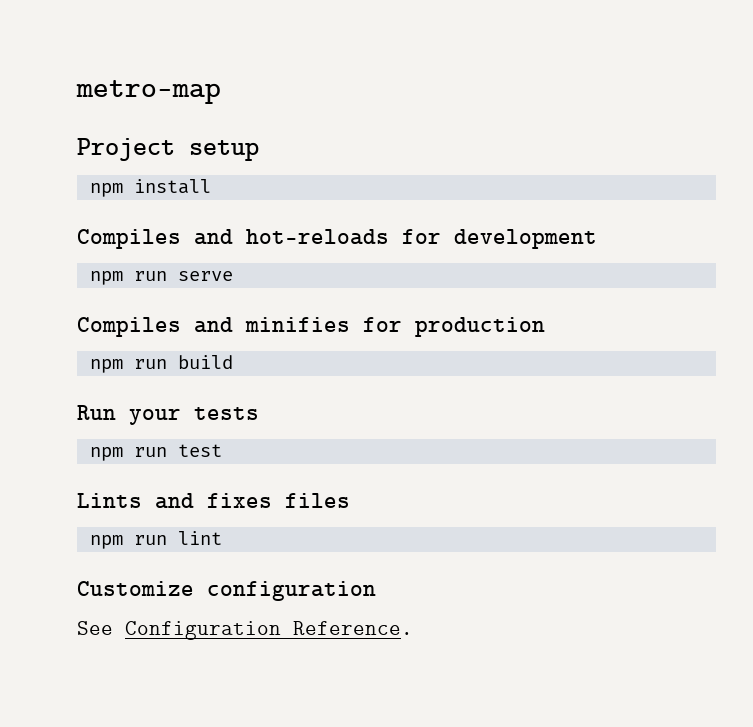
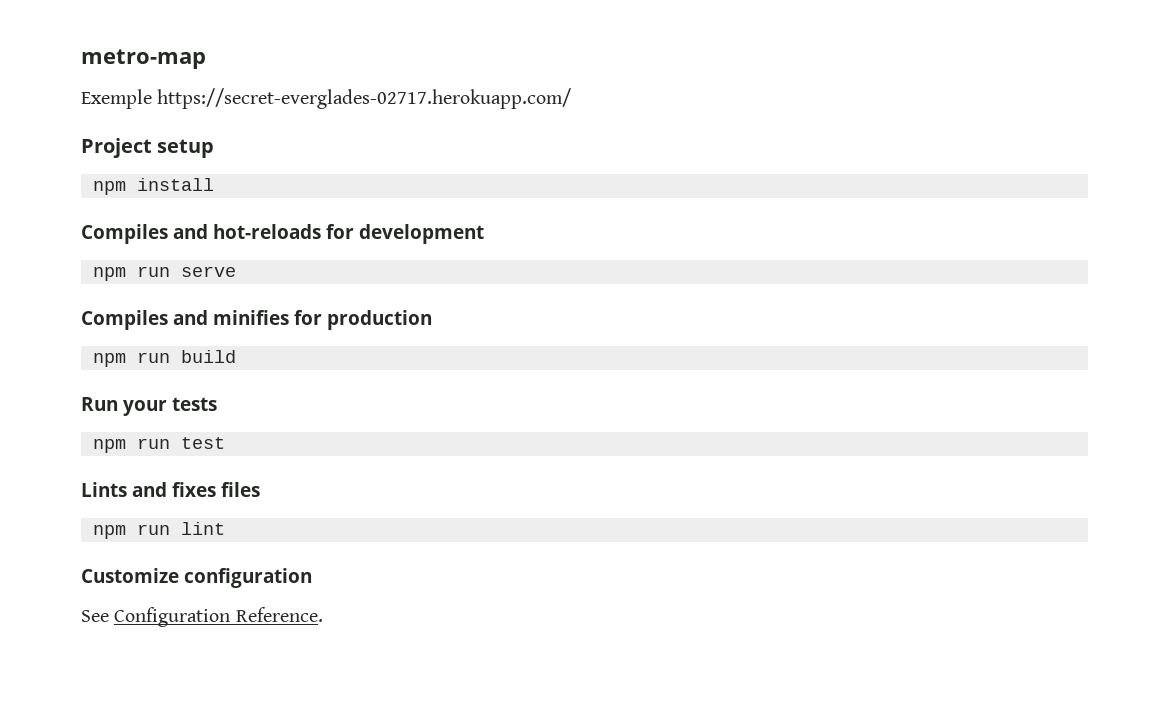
+ Exemple https://secret-everglades-02717.herokuapp.com/

